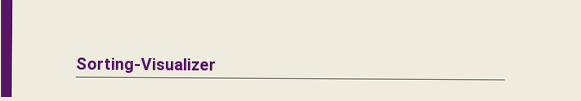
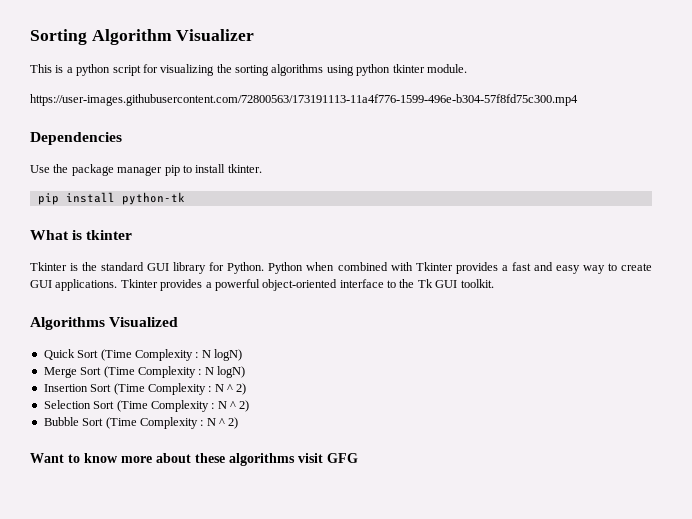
- Sorting-Visualizer
+ Sorting Algorithm Visualizer
+ This is a python script for visualizing the sorting algorithms using python tkinter module.
+ https://user-images.githubusercontent.com/72800563/173191113-11a4f776-1599-496e-b304-57f8fd75c300.mp4
+ Dependencies
+ Use the package manager pip to install tkinter.
+ pip install python-tk
+ What is tkinter
+ Tkinter is the standard GUI library for Python. Python when combined with Tkinter provides a fast and easy way to create GUI applications. Tkinter provides a powerful object-oriented interface to the Tk GUI toolkit.
+ Algorithms Visualized
+ Quick Sort (Time Complexity : N logN)
+ Merge Sort (Time Complexity : N logN)
+ Insertion Sort (Time Complexity : N ^ 2)
+ Selection Sort (Time Complexity : N ^ 2)
+ Bubble Sort (Time Complexity : N ^ 2)
+ Want to know more about these algorithms visit GFG

